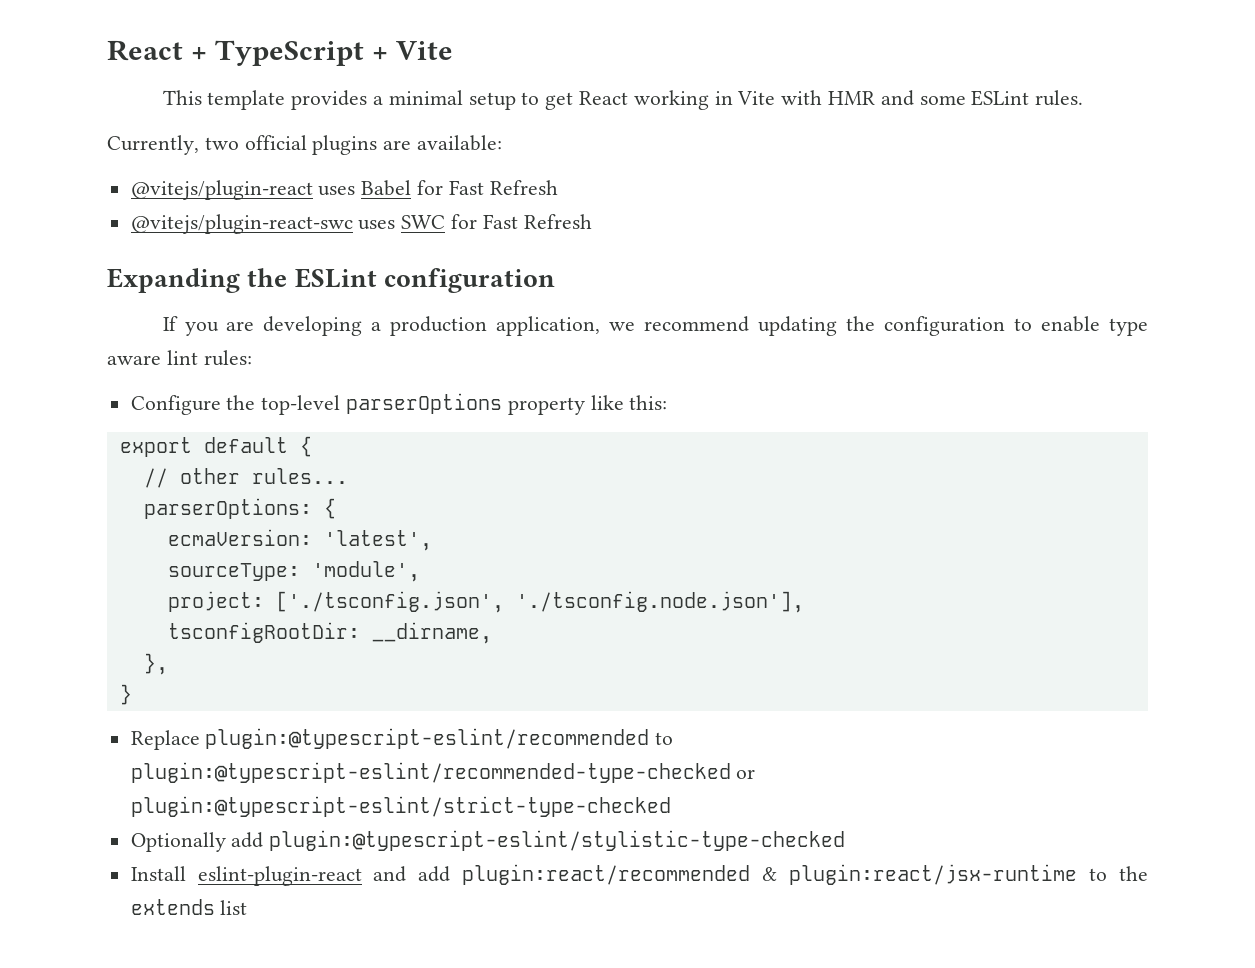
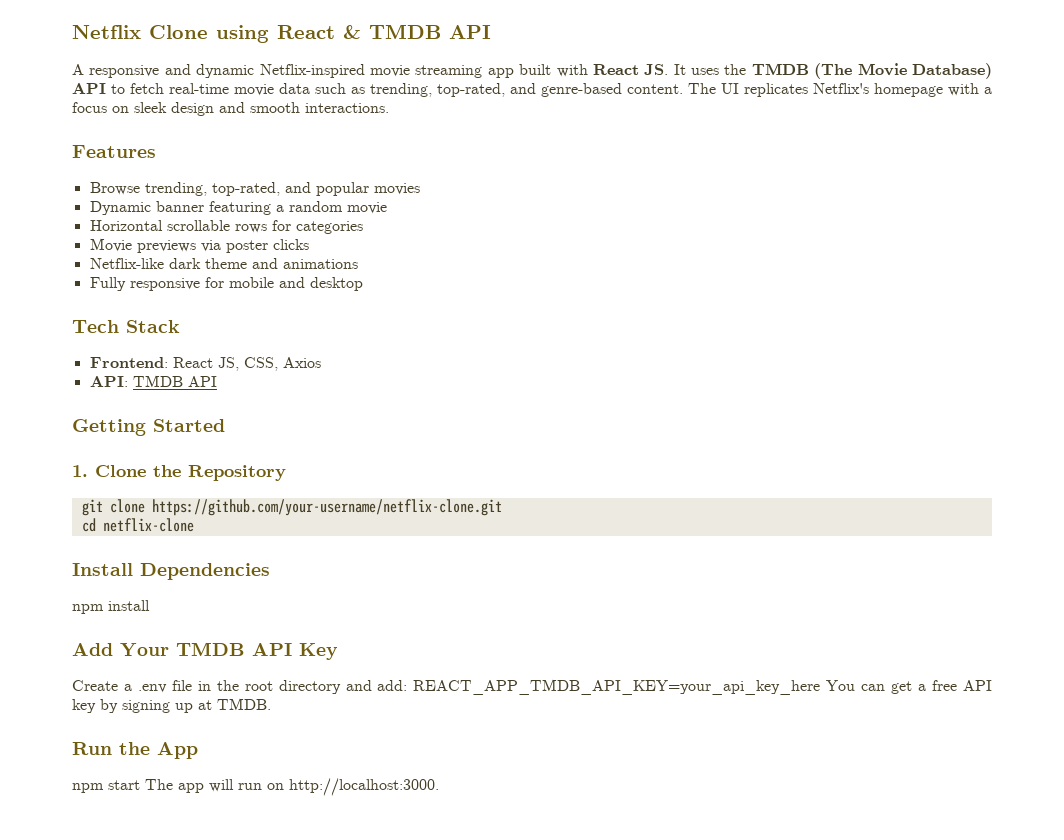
- React + TypeScript + Vite
- This template provides a minimal setup to get React working in Vite with HMR and some ESLint rules.
- Currently, two official plugins are available:
- @vitejs/plugin-react uses Babel for Fast Refresh
- @vitejs/plugin-react-swc uses SWC for Fast Refresh
- Expanding the ESLint configuration
- If you are developing a production application, we recommend updating the configuration to enable type aware lint rules:
- Configure the top-level parserOptions property like this:
- export default {
- // other rules...
- parserOptions: {
- ecmaVersion: 'latest',
- sourceType: 'module',
- project: ['./tsconfig.json', './tsconfig.node.json'],
- tsconfigRootDir: __dirname,
- },
- }
- Replace plugin:@typescript-eslint/recommended to plugin:@typescript-eslint/recommended-type-checked or plugin:@typescript-eslint/strict-type-checked
- Optionally add plugin:@typescript-eslint/stylistic-type-checked
- Install eslint-plugin-react and add plugin:react/recommended & plugin:react/jsx-runtime to the extends list
+ Netflix Clone using React & TMDB API
+ A responsive and dynamic Netflix-inspired movie streaming app built with React JS. It uses the TMDB (The Movie Database) API to fetch real-time movie data such as trending, top-rated, and genre-based content. The UI replicates Netflix's homepage with a focus on sleek design and smooth interactions.
+ Features
+ Browse trending, top-rated, and popular movies
+ Dynamic banner featuring a random movie
+ Horizontal scrollable rows for categories
+ Movie previews via poster clicks
+ Netflix-like dark theme and animations
+ Fully responsive for mobile and desktop
+ Tech Stack
+ Frontend: React JS, CSS, Axios
+ API: TMDB API
+ Getting Started
+ 1. Clone the Repository
+ git clone https://github.com/your-username/netflix-clone.git
+ cd netflix-clone
+ Install Dependencies
+ npm install
+ Add Your TMDB API Key
+ Create a .env file in the root directory and add: REACT_APP_TMDB_API_KEY=your_api_key_here You can get a free API key by signing up at TMDB.
+ Run the App
+ npm start The app will run on http://localhost:3000.

